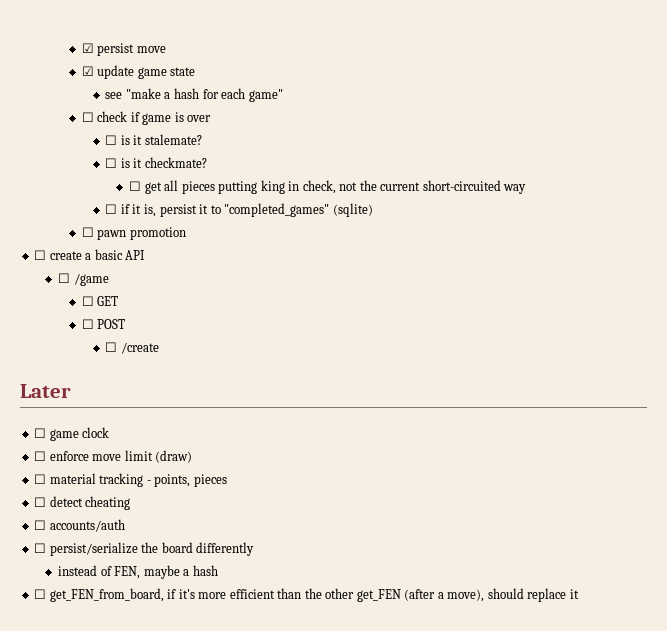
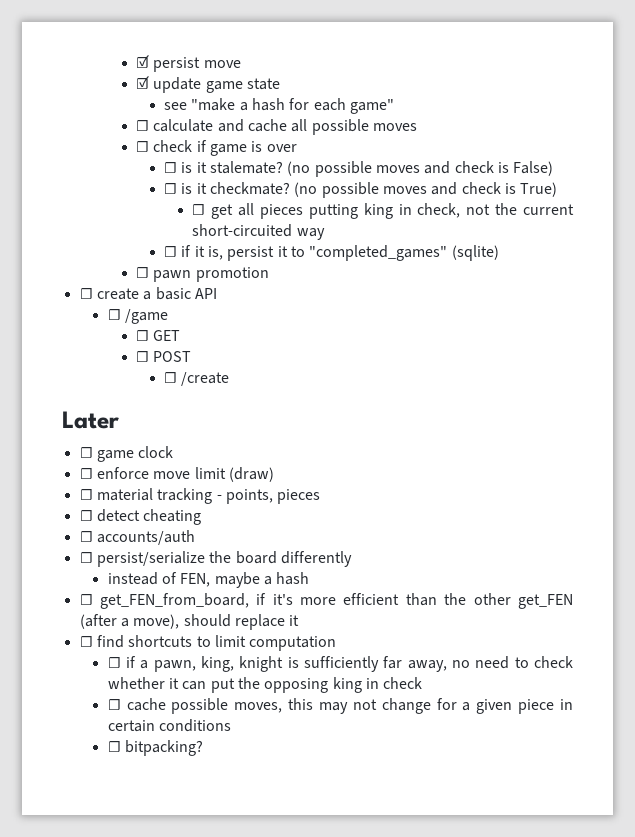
+ ☐ calculate and cache all possible moves
- ☐ is it stalemate?
- ☐ is it checkmate?
+ ☐ is it stalemate? (no possible moves and check is False)
+ ☐ is it checkmate? (no possible moves and check is True)
+ ☐ find shortcuts to limit computation
+ ☐ if a pawn, king, knight is sufficiently far away, no need to check whether it can put the opposing king in check
+ ☐ cache possible moves, this may not change for a given piece in certain conditions
+ ☐ bitpacking?

